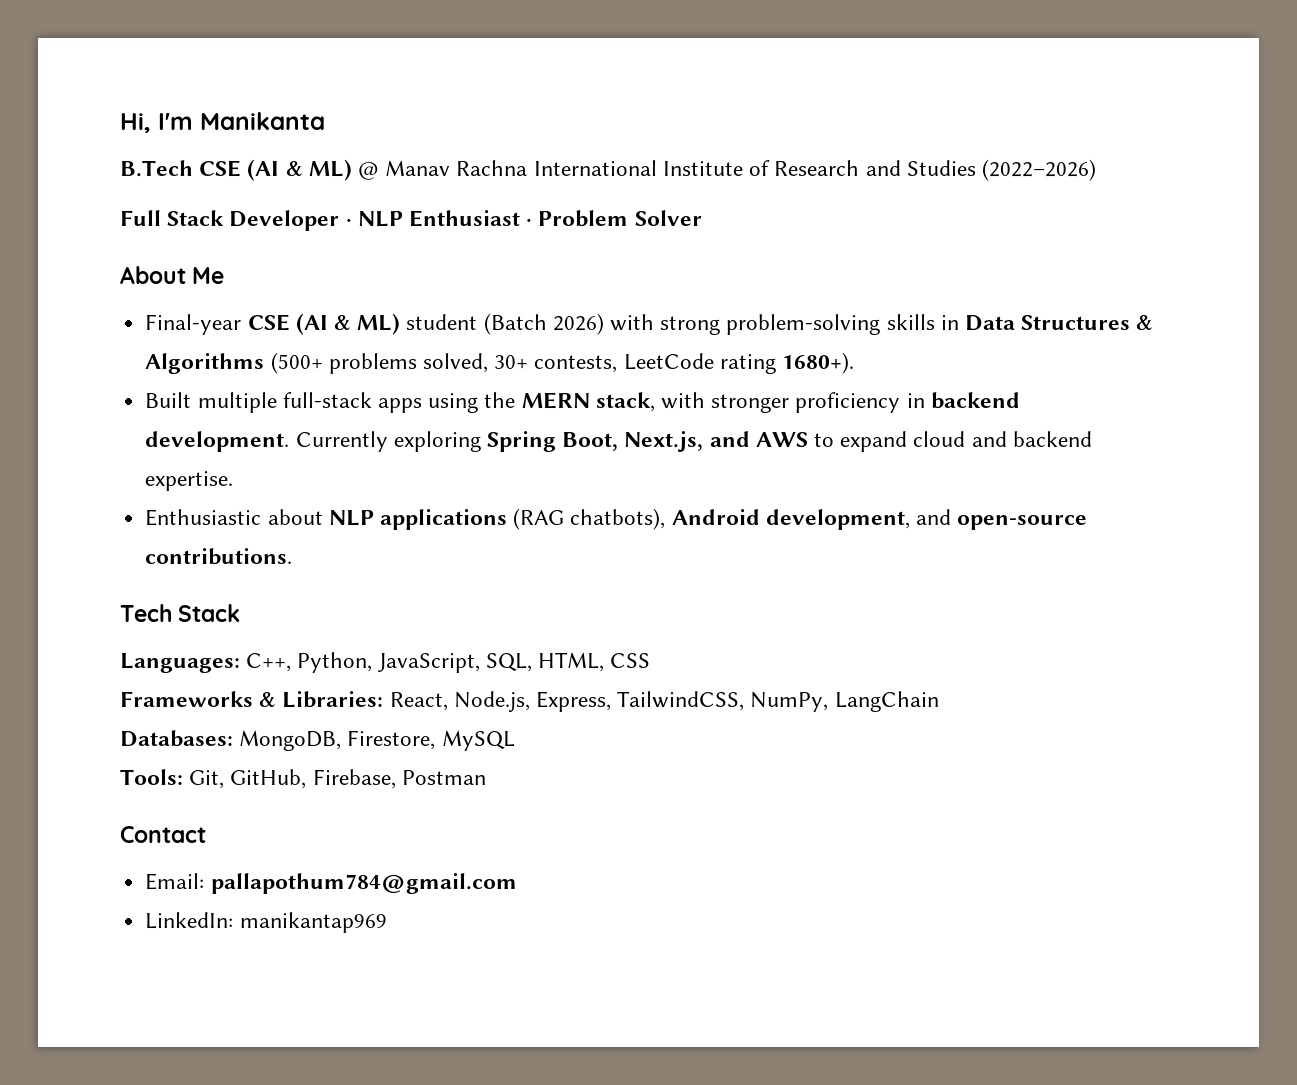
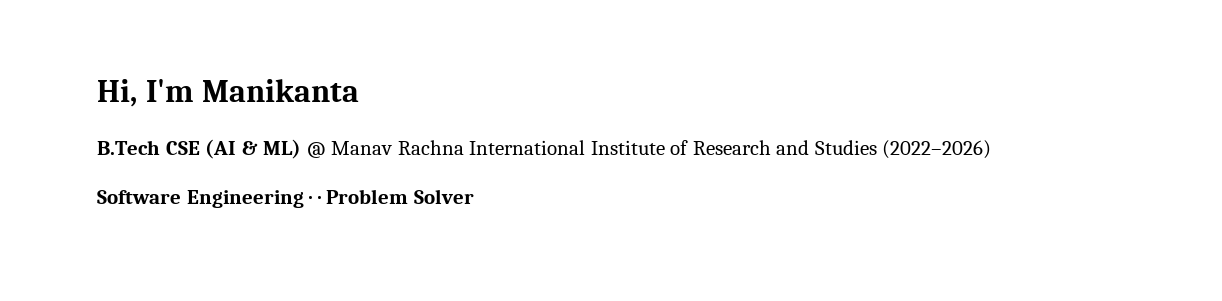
- Full Stack Developer · NLP Enthusiast · Problem Solver
- About Me
- Final-year CSE (AI & ML) student (Batch 2026) with strong problem-solving skills in Data Structures & Algorithms (500+ problems solved, 30+ contests, LeetCode rating 1680+).
- Built multiple full-stack apps using the MERN stack, with stronger proficiency in backend development. Currently exploring Spring Boot, Next.js, and AWS to expand cloud and backend expertise.
- Enthusiastic about NLP applications (RAG chatbots), Android development, and open-source contributions.
- Tech Stack
- Languages: C++, Python, JavaScript, SQL, HTML, CSS
- Frameworks & Libraries: React, Node.js, Express, TailwindCSS, NumPy, LangChain
- Databases: MongoDB, Firestore, MySQL
- Tools: Git, GitHub, Firebase, Postman
- Contact
- Email: pallapothum784@gmail.com
- LinkedIn: manikantap969
+ Software Engineering · · Problem Solver

